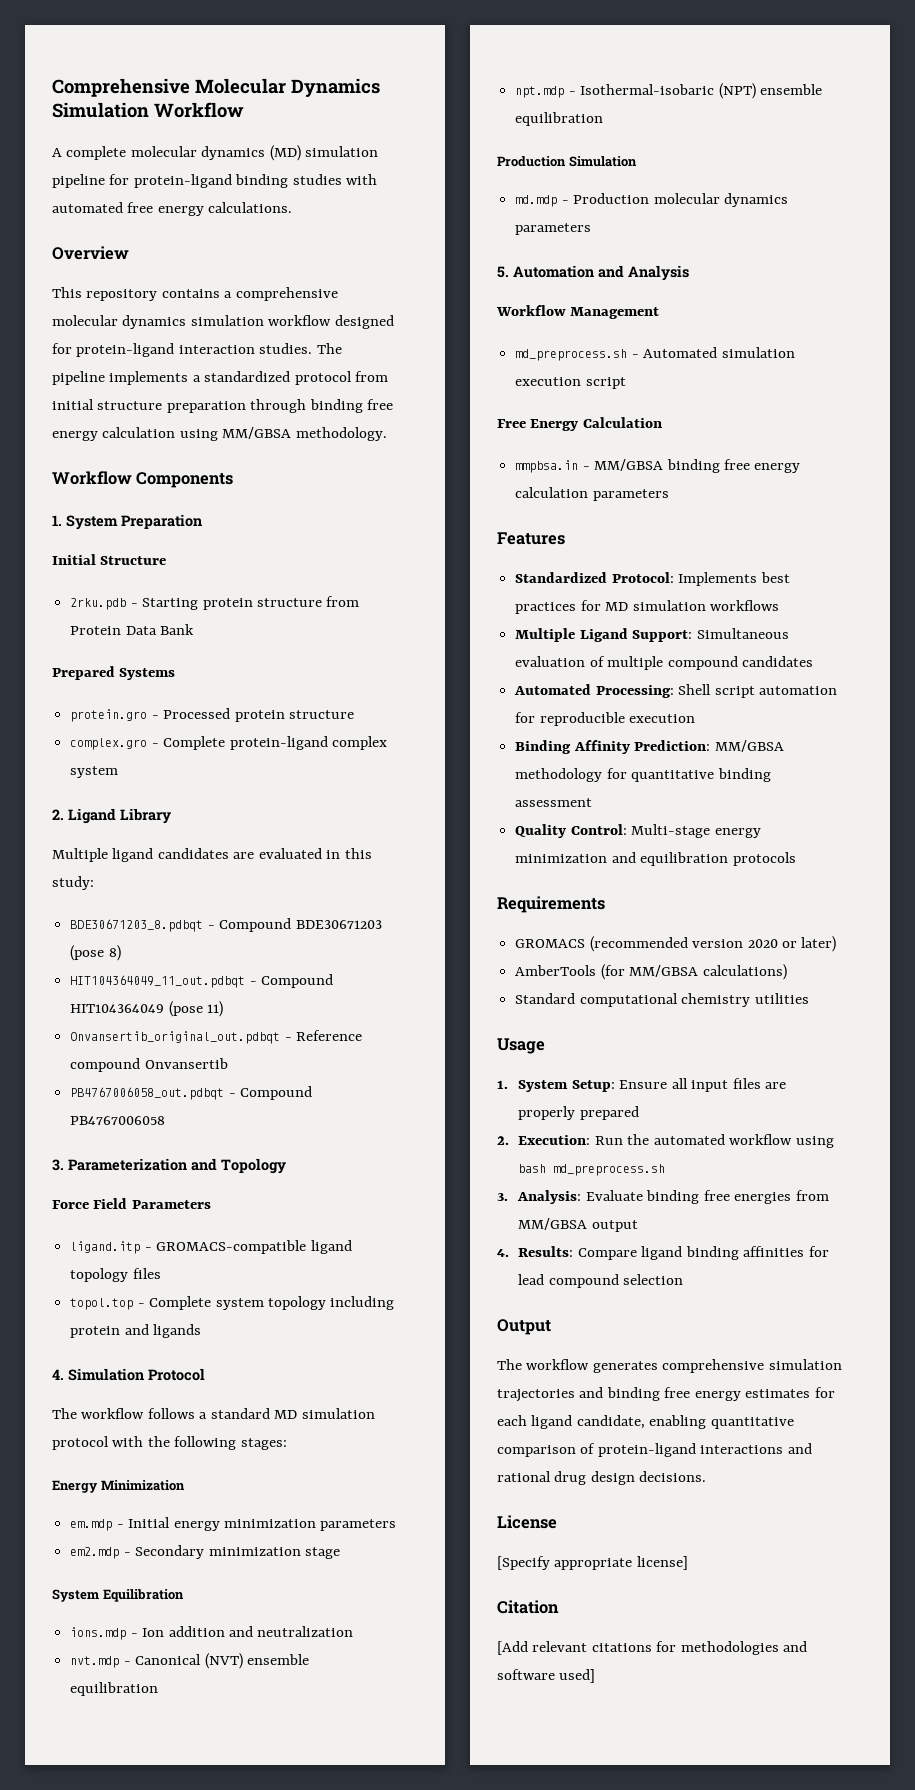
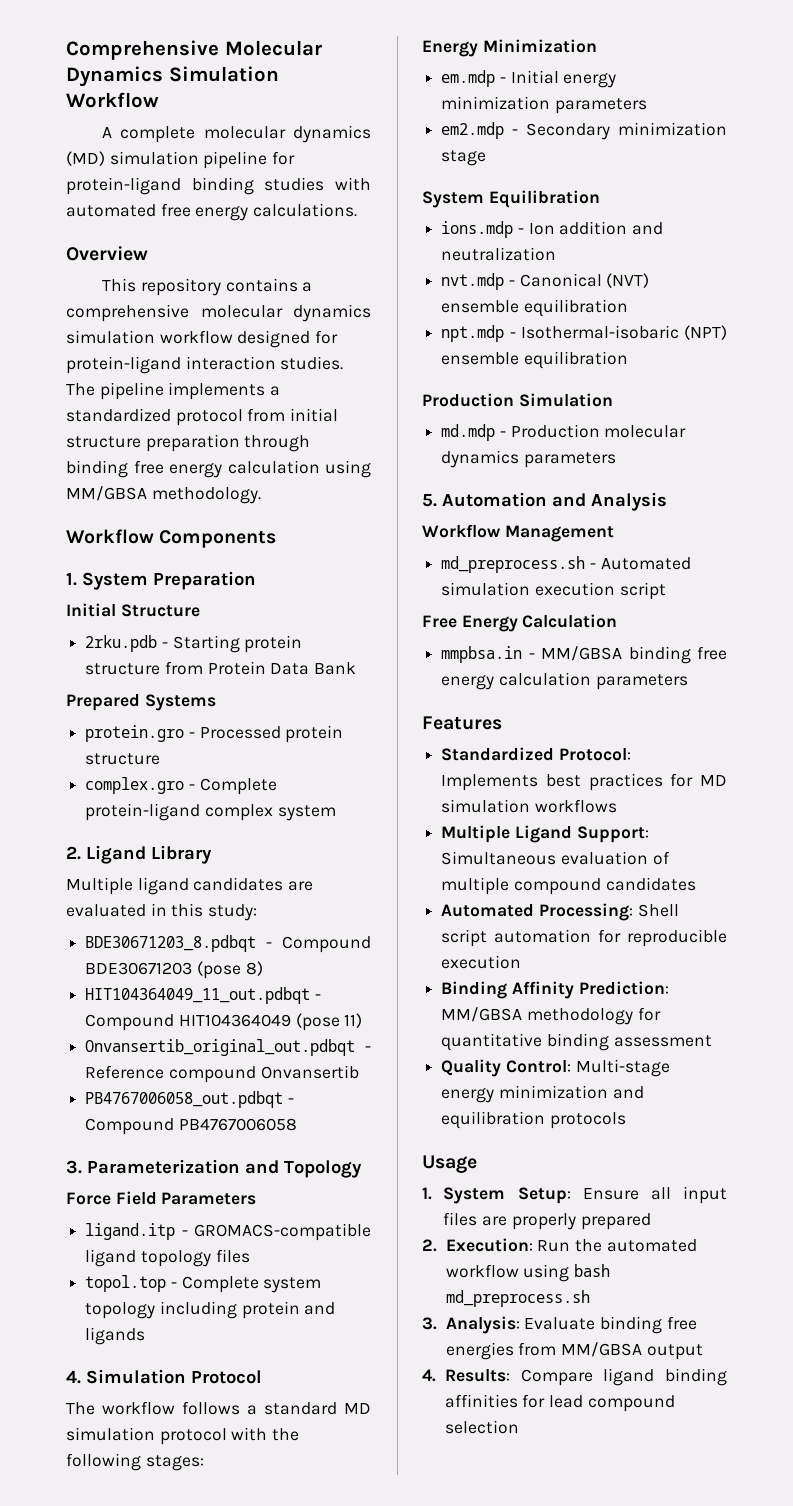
- Requirements
- GROMACS (recommended version 2020 or later)
- AmberTools (for MM/GBSA calculations)
- Standard computational chemistry utilities
- Output
- The workflow generates comprehensive simulation trajectories and binding free energy estimates for each ligand candidate, enabling quantitative comparison of protein-ligand interactions and rational drug design decisions.
- License
- [Specify appropriate license]
- Citation
- [Add relevant citations for methodologies and software used]

